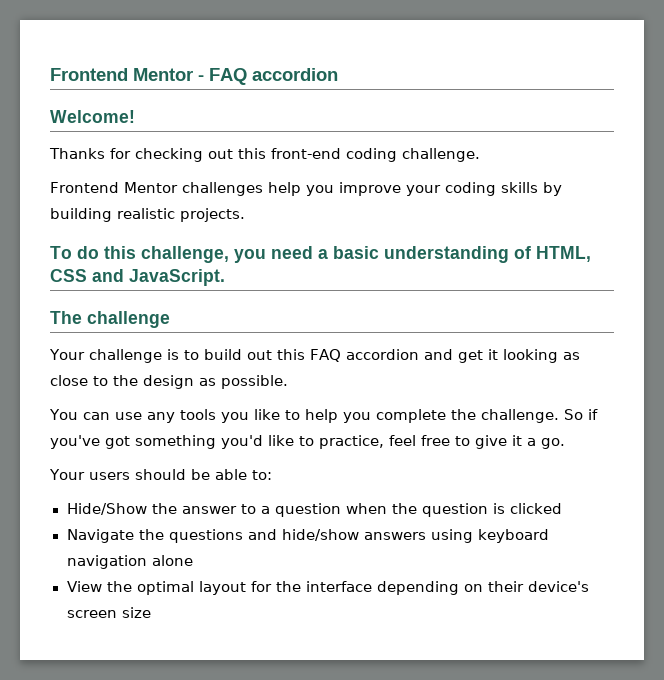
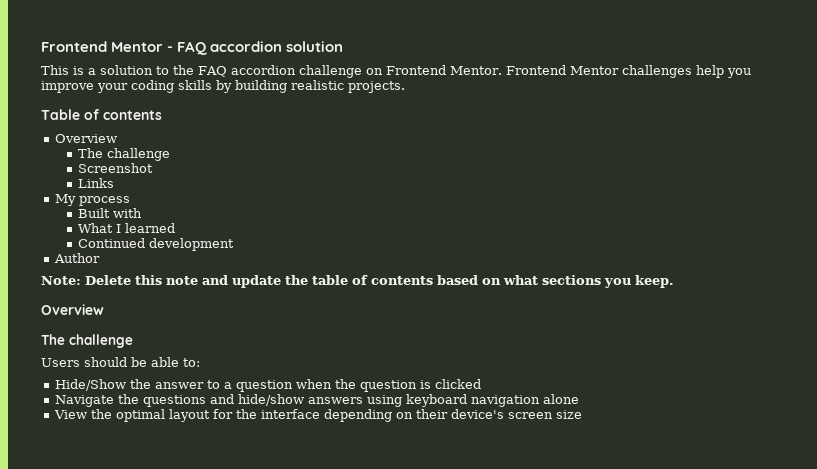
- Frontend Mentor - FAQ accordion
- Welcome!
- Thanks for checking out this front-end coding challenge.
- Frontend Mentor challenges help you improve your coding skills by building realistic projects.
+ Frontend Mentor - FAQ accordion solution
+ This is a solution to the FAQ accordion challenge on Frontend Mentor. Frontend Mentor challenges help you improve your coding skills by building realistic projects.
- To do this challenge, you need a basic understanding of HTML, CSS and JavaScript.
+ Table of contents
+ Overview
  The challenge
- Your challenge is to build out this FAQ accordion and get it looking as close to the design as possible.
- You can use any tools you like to help you complete the challenge. So if you've got something you'd like to practice, feel free to give it a go.
- Your users should be able to:
+ Screenshot
+ Links
+ My process
+ Built with
+ What I learned
+ Continued development
+ Author
+ Note: Delete this note and update the table of contents based on what sections you keep.
+ Overview
+ The challenge
+ Users should be able to:

